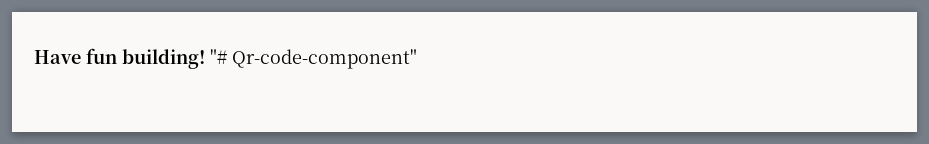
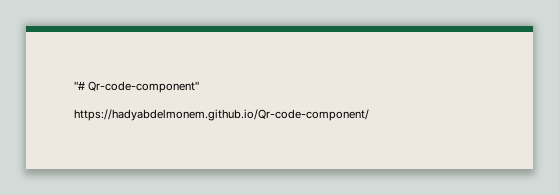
- Have fun building!
+ https://hadyabdelmonem.github.io/Qr-code-component/

